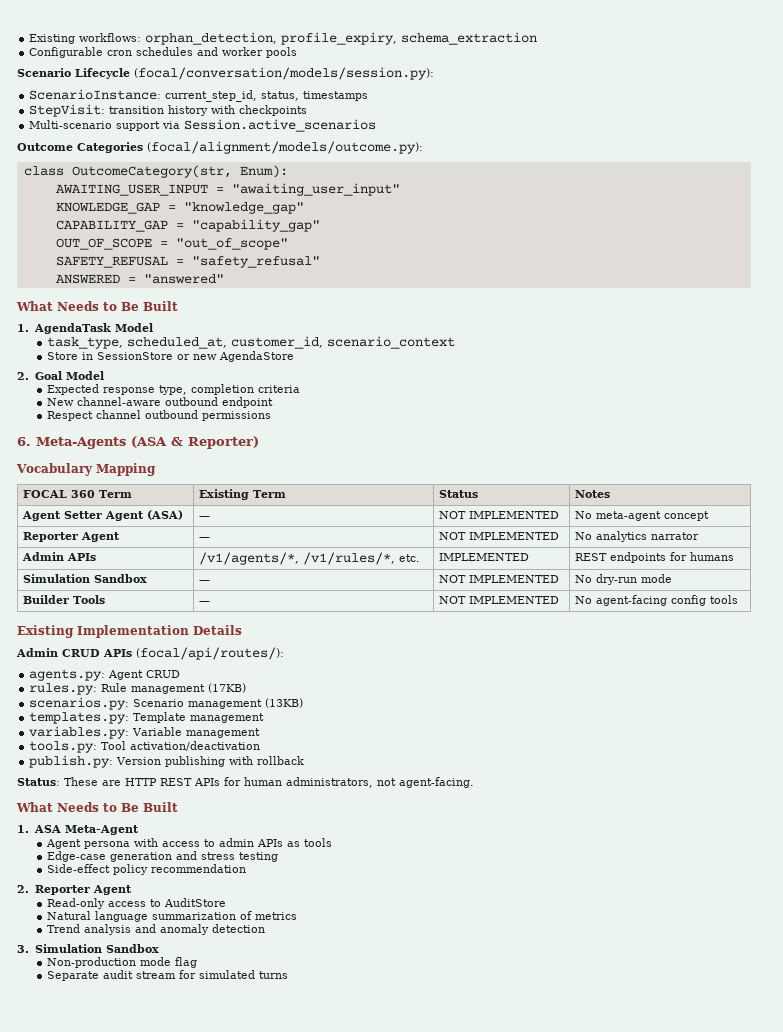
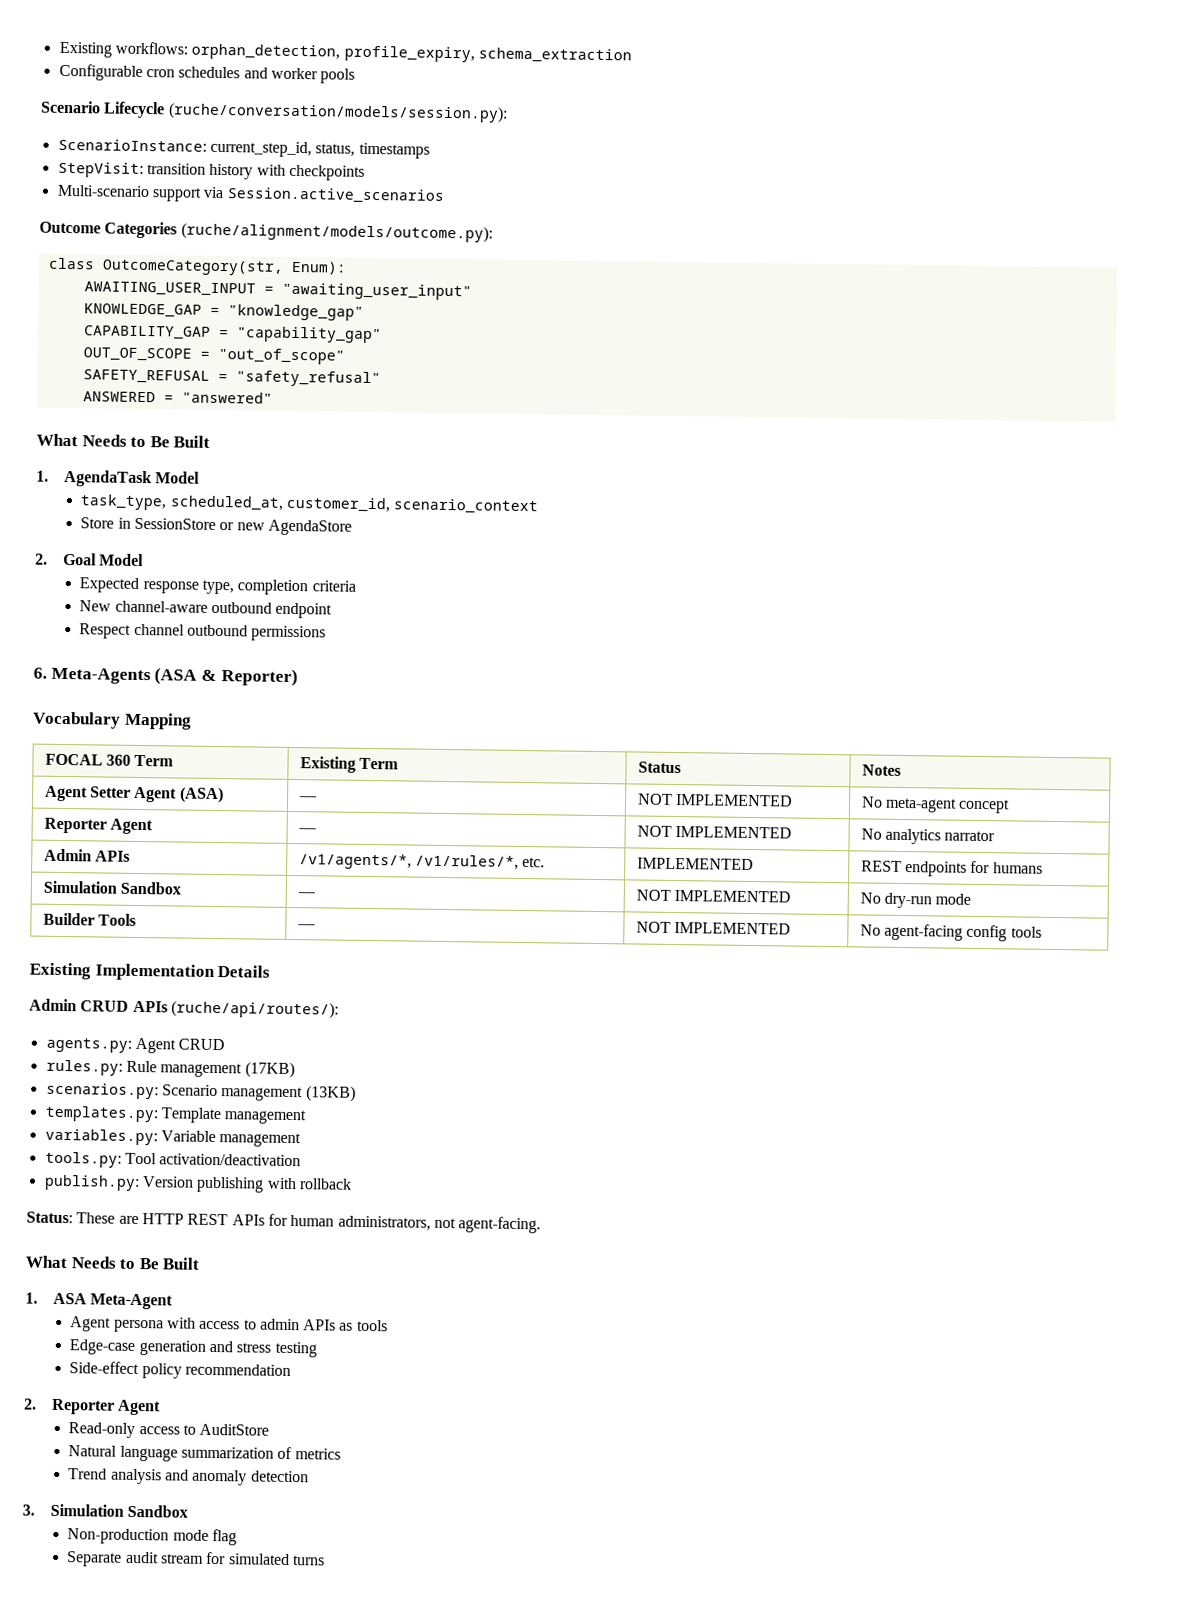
- Scenario Lifecycle (focal/conversation/models/session.py):
+ Scenario Lifecycle (ruche/conversation/models/session.py):
- Outcome Categories (focal/alignment/models/outcome.py):
+ Outcome Categories (ruche/alignment/models/outcome.py):
- Admin CRUD APIs (focal/api/routes/):
+ Admin CRUD APIs (ruche/api/routes/):

